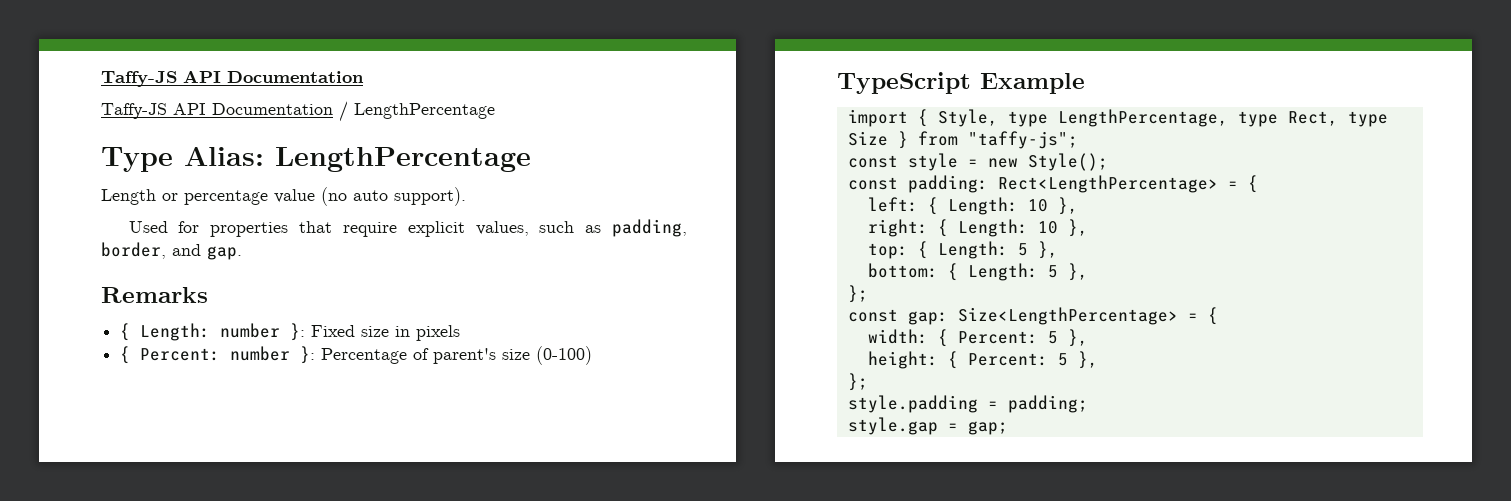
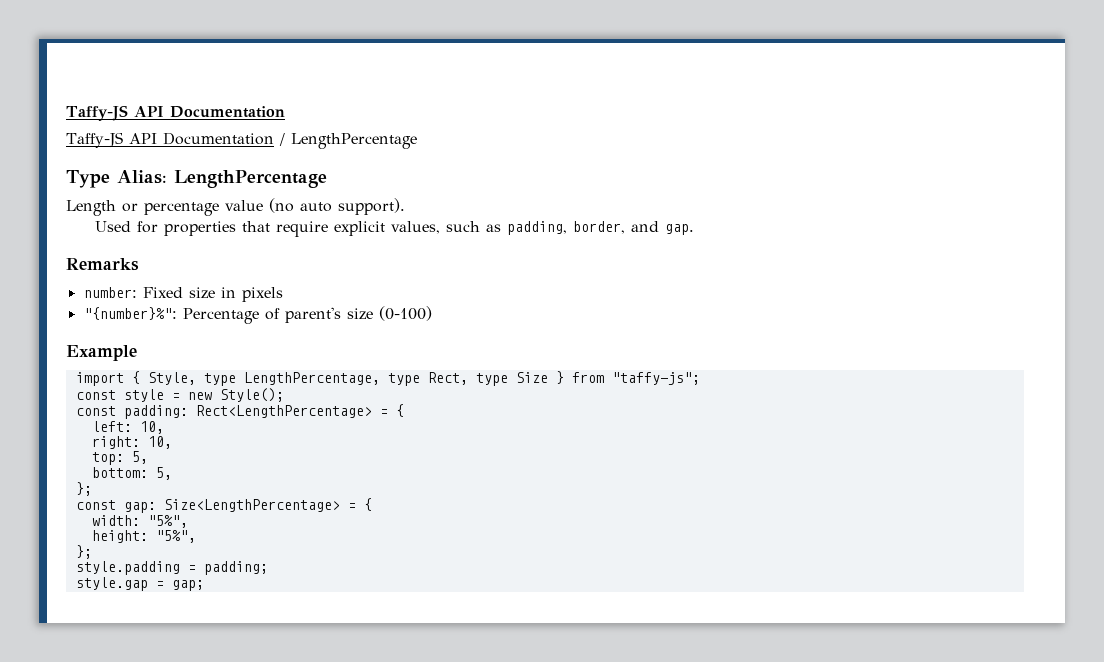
- { Length: number }: Fixed size in pixels
+ number: Fixed size in pixels
- { Percent: number }: Percentage of parent's size (0-100)
+ "{number}%": Percentage of parent's size (0-100)
- TypeScript Example
+ Example
- left: { Length: 10 },
- right: { Length: 10 },
- top: { Length: 5 },
- bottom: { Length: 5 },
+ left: 10,
+ right: 10,
+ top: 5,
+ bottom: 5,
- width: { Percent: 5 },
- height: { Percent: 5 },
+ width: "5%",
+ height: "5%",

